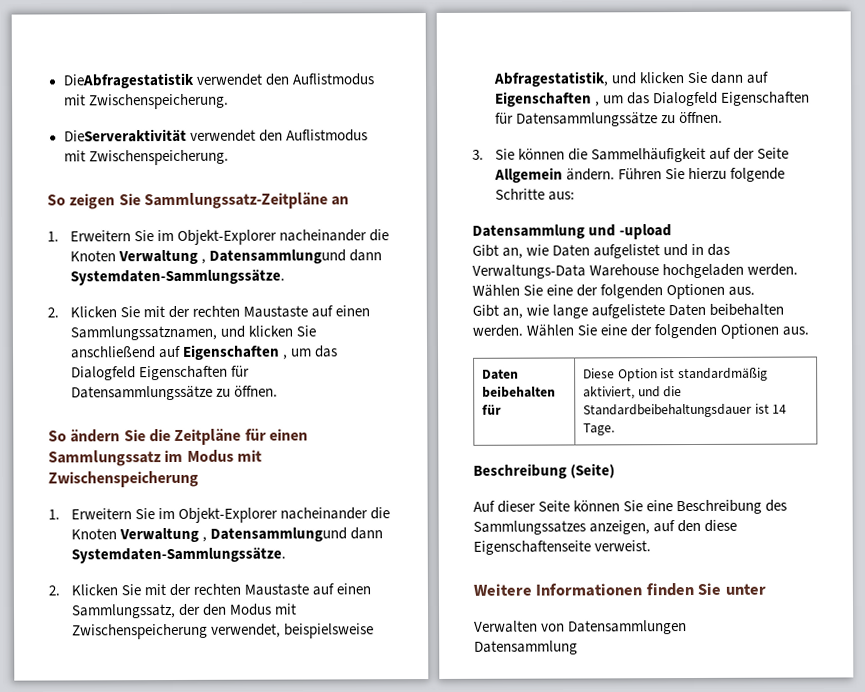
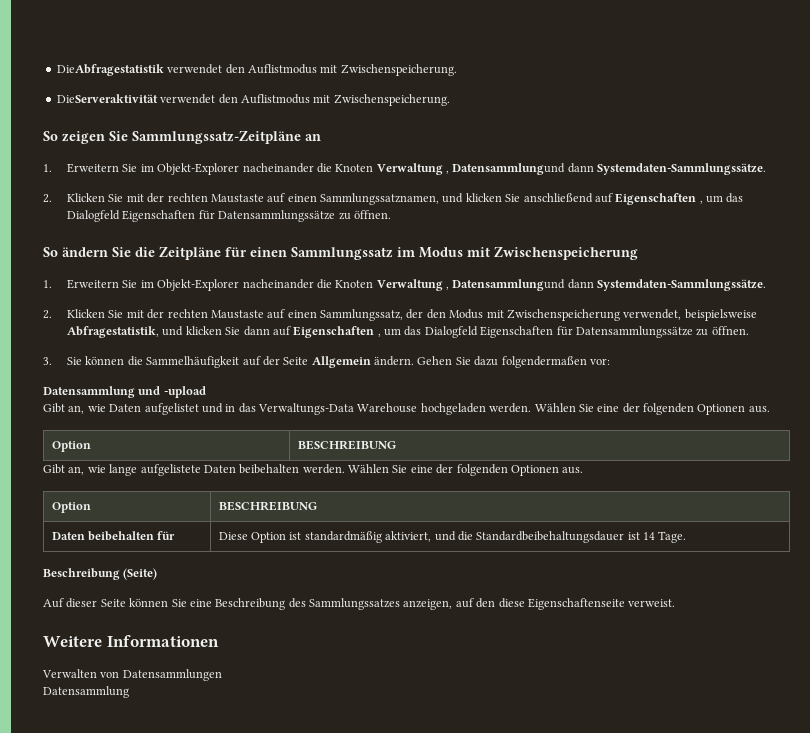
- Führen Sie hierzu folgende Schritte aus:
+ Gehen Sie dazu folgendermaßen vor:
  Gibt an, wie Daten aufgelistet und in das Verwaltungs-Data Warehouse hochgeladen werden. Wählen Sie eine der folgenden Optionen aus.
+ Option | BESCHREIBUNG
  Gibt an, wie lange aufgelistete Daten beibehalten werden. Wählen Sie eine der folgenden Optionen aus.
+ Option | BESCHREIBUNG
- Weitere Informationen finden Sie unter
+ Weitere Informationen

